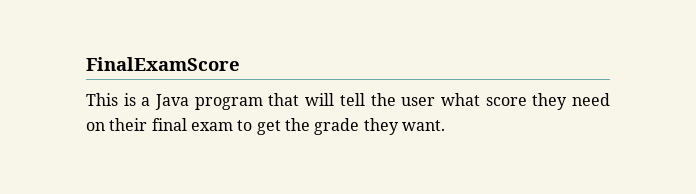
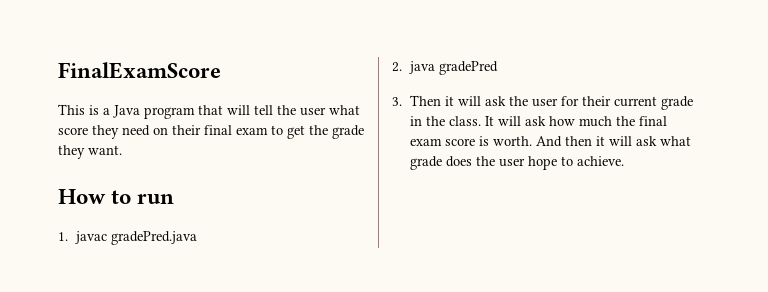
+ How to run
+ 1. javac gradePred.java
+ 2. java gradePred
+ 3. Then it will ask the user for their current grade in the class. It will ask how much the final exam score is worth. And then it will ask what grade does the user hope to achieve.

